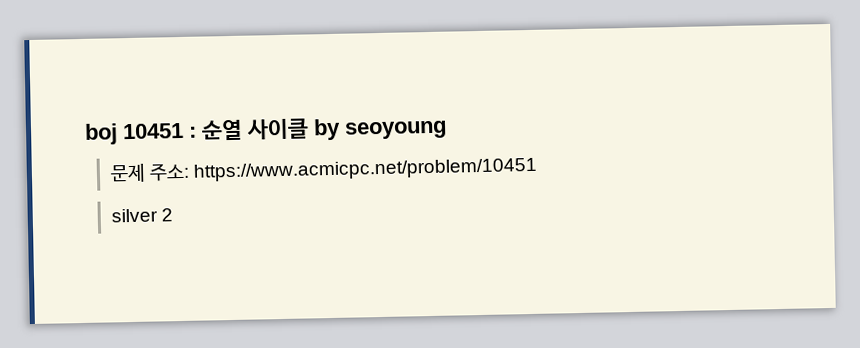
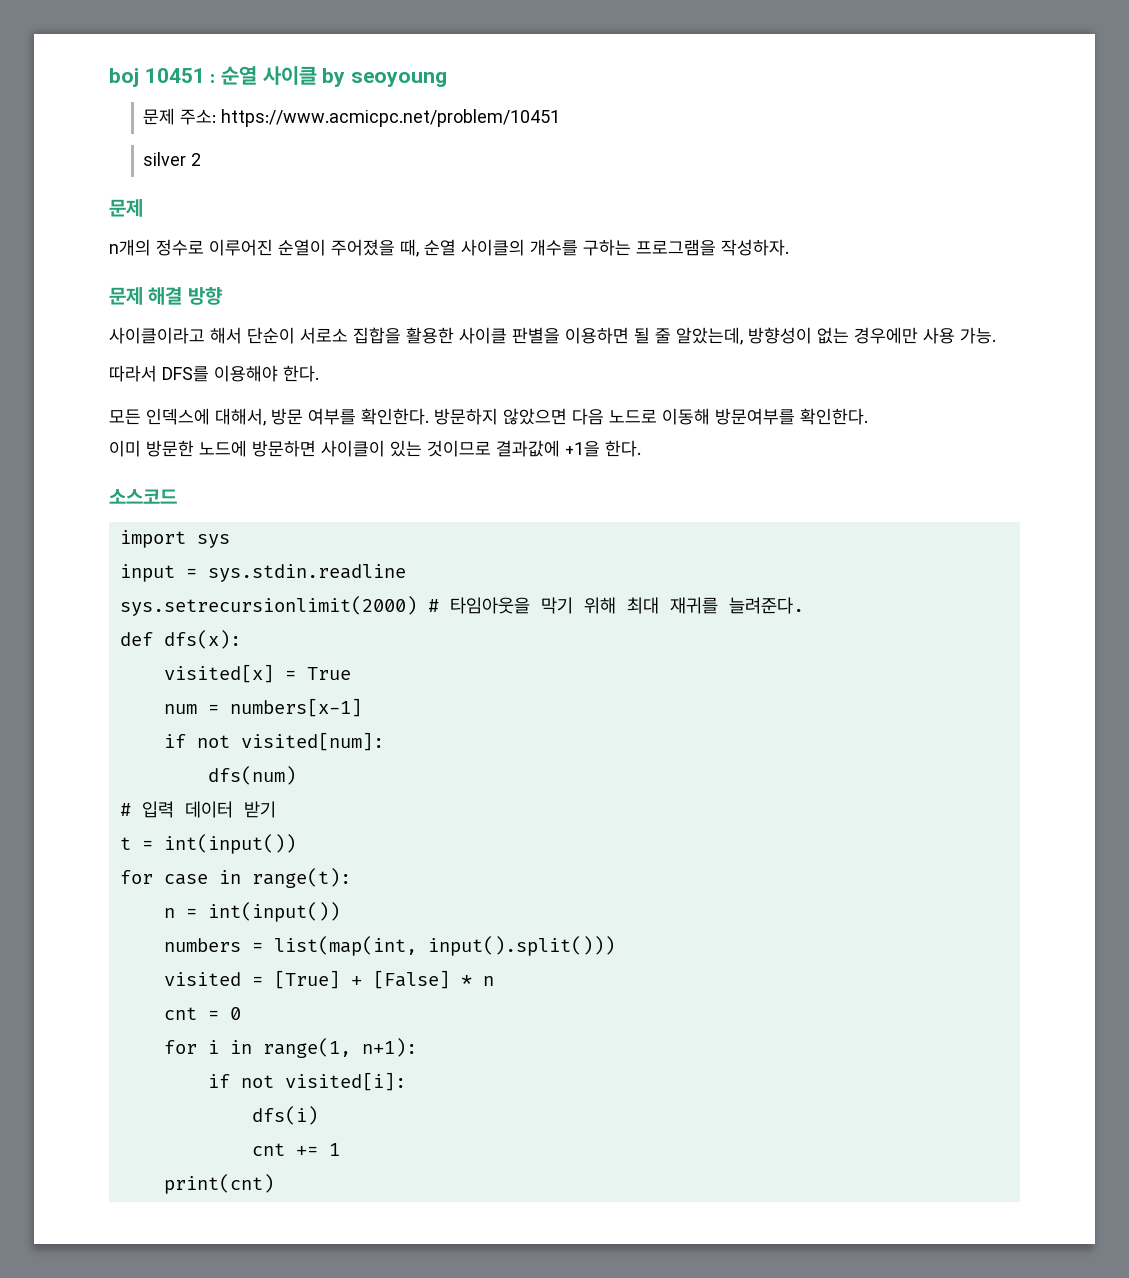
  silver 2
+ 문제
+ n개의 정수로 이루어진 순열이 주어졌을 때, 순열 사이클의 개수를 구하는 프로그램을 작성하자.
+ 문제 해결 방향
+ 사이클이라고 해서 단순이 서로소 집합을 활용한 사이클 판별을 이용하면 될 줄 알았는데, 방향성이 없는 경우에만 사용 가능.
+ 따라서 DFS를 이용해야 한다.
+ 모든 인덱스에 대해서, 방문 여부를 확인한다. 방문하지 않았으면 다음 노드로 이동해 방문여부를 확인한다.
+ 이미 방문한 노드에 방문하면 사이클이 있는 것이므로 결과값에 +1을 한다.
+ 소스코드
+ import sys
+ input = sys.stdin.readline
+ sys.setrecursionlimit(2000) # 타임아웃을 막기 위해 최대 재귀를 늘려준다.
+ def dfs(x):
+ visited[x] = True
+ num = numbers[x-1]
+ if not visited[num]:
+ dfs(num)
+ # 입력 데이터 받기
+ t = int(input())
+ for case in range(t):
+ n = int(input())
+ numbers = list(map(int, input().split()))
+ visited = [True] + [False] * n
+ cnt = 0
+ for i in range(1, n+1):
+ if not visited[i]:
+ dfs(i)
+ cnt += 1
+ print(cnt)

